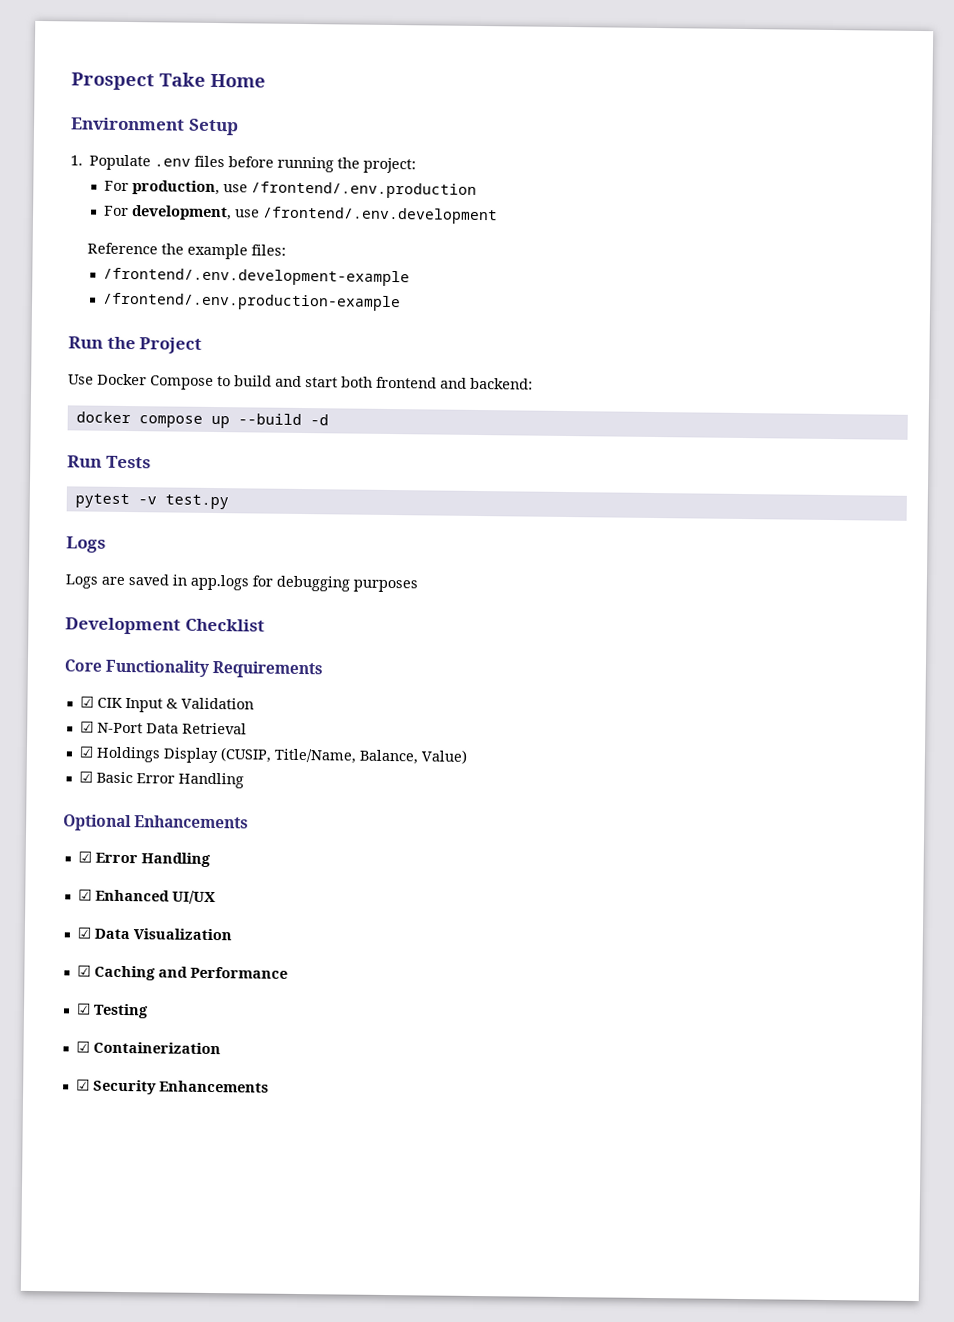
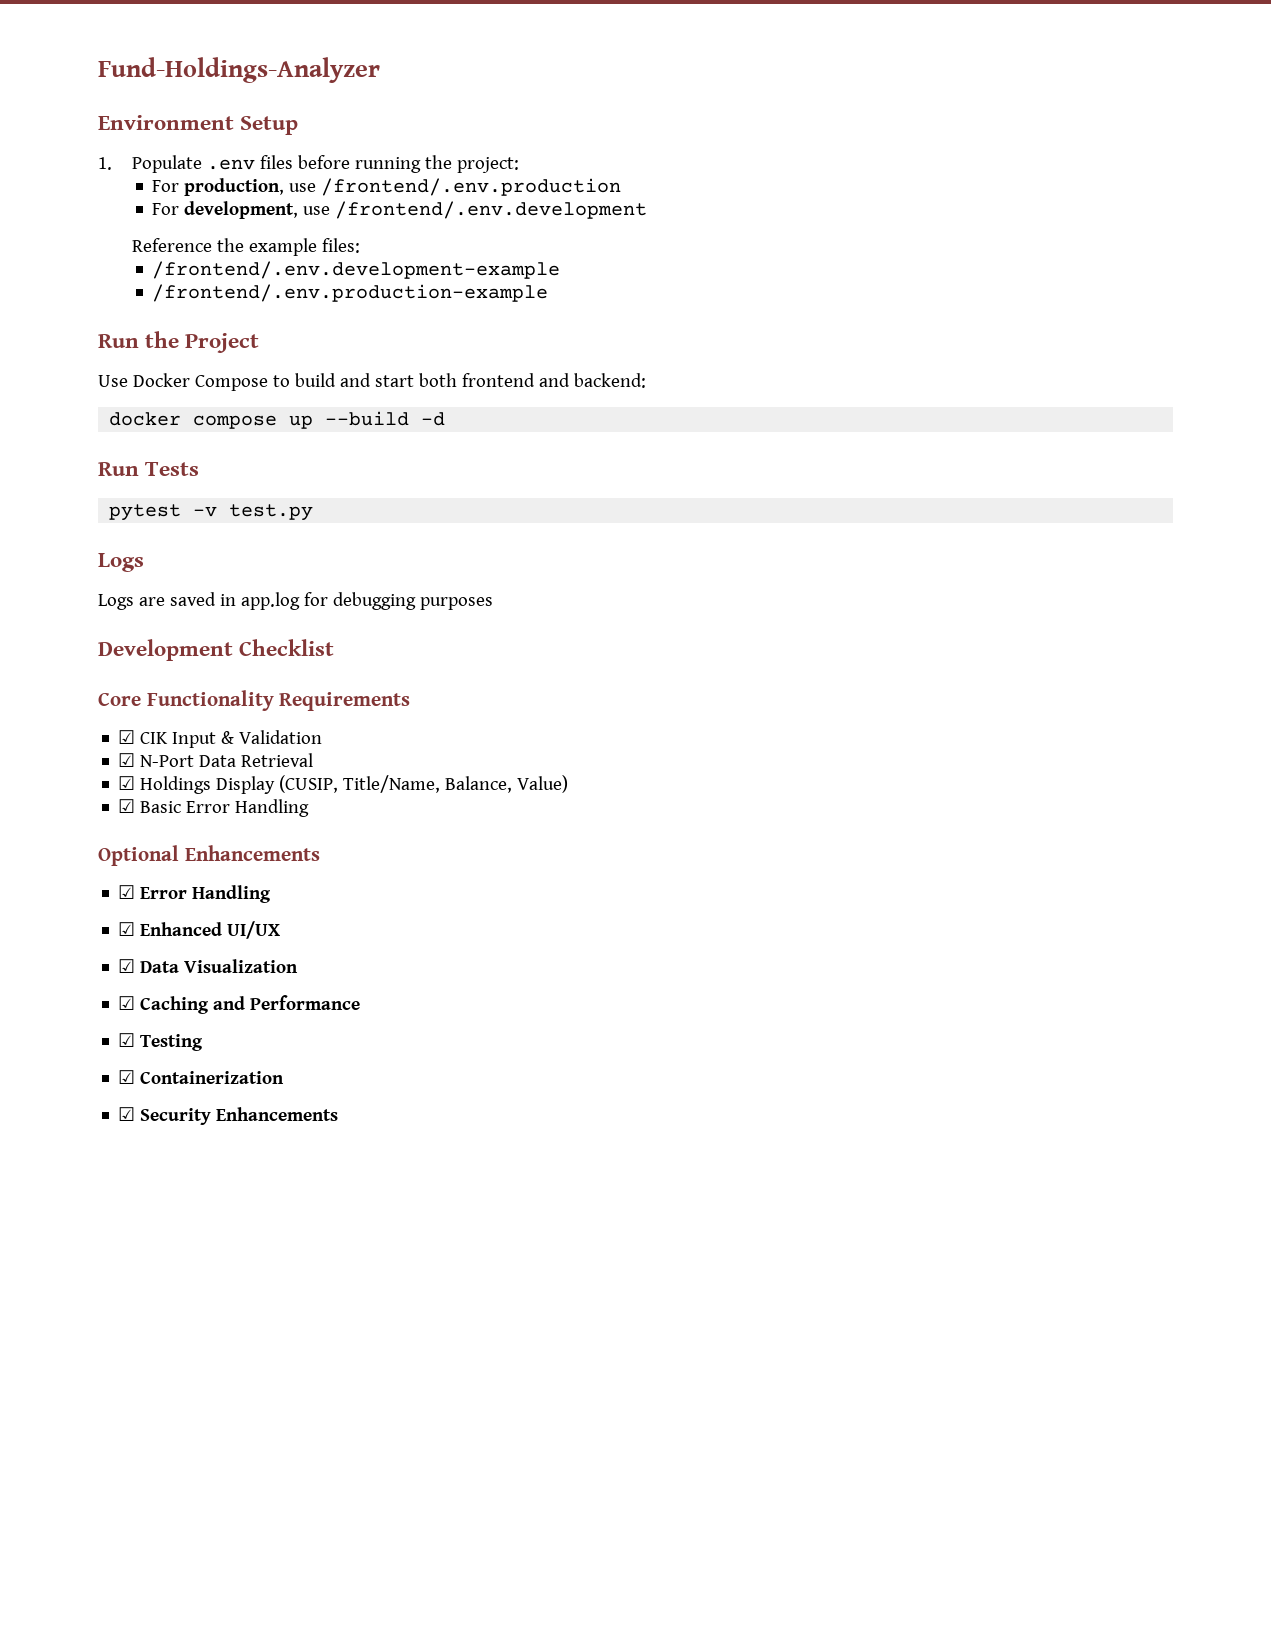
- Prospect Take Home
+ Fund-Holdings-Analyzer
- Logs are saved in app.logs for debugging purposes
+ Logs are saved in app.log for debugging purposes

